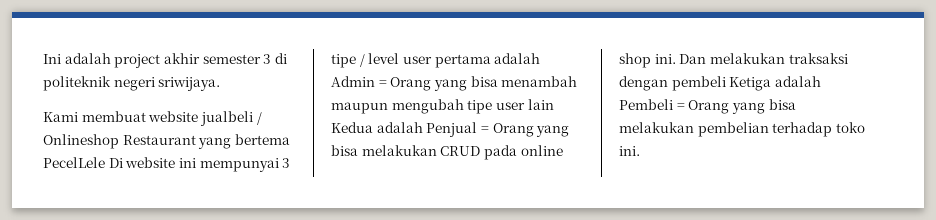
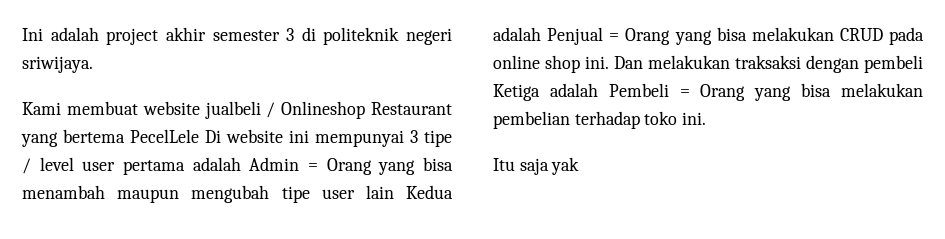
+ Itu saja yak

